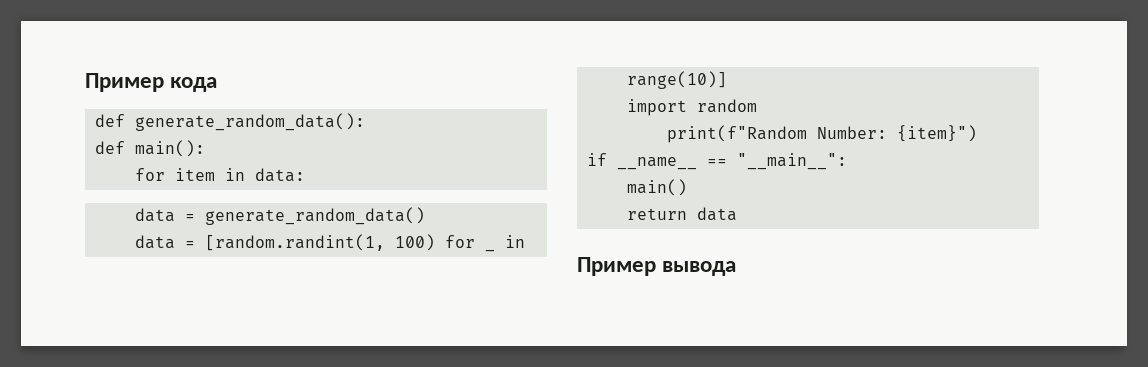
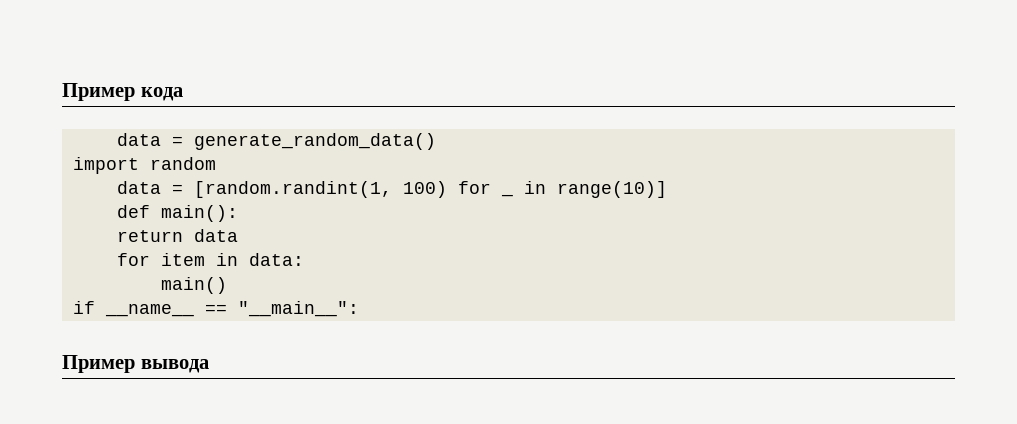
- def generate_random_data():
- def main():
- for item in data:
+ import random
- import random
- print(f"Random Number: {item}")
+ def main():
+ return data
+ for item in data:
+ main()
- main()
- return data

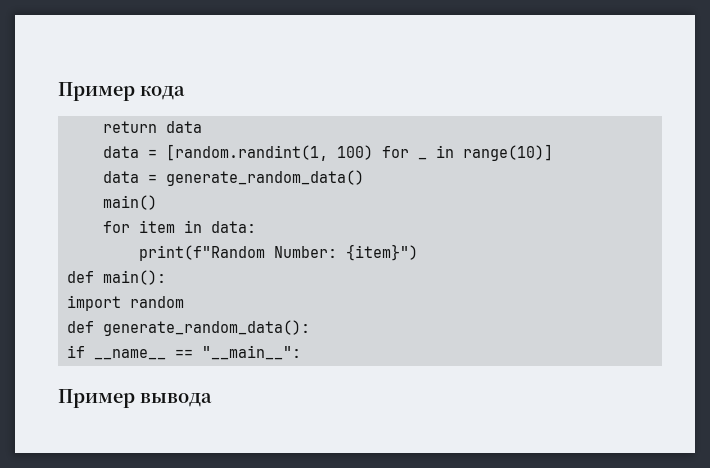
- data = generate_random_data()
- import random
+ return data
- def main():
- return data
+ data = generate_random_data()
+ main()
- main()
+ print(f"Random Number: {item}")
+ def main():
+ import random
+ def generate_random_data():

